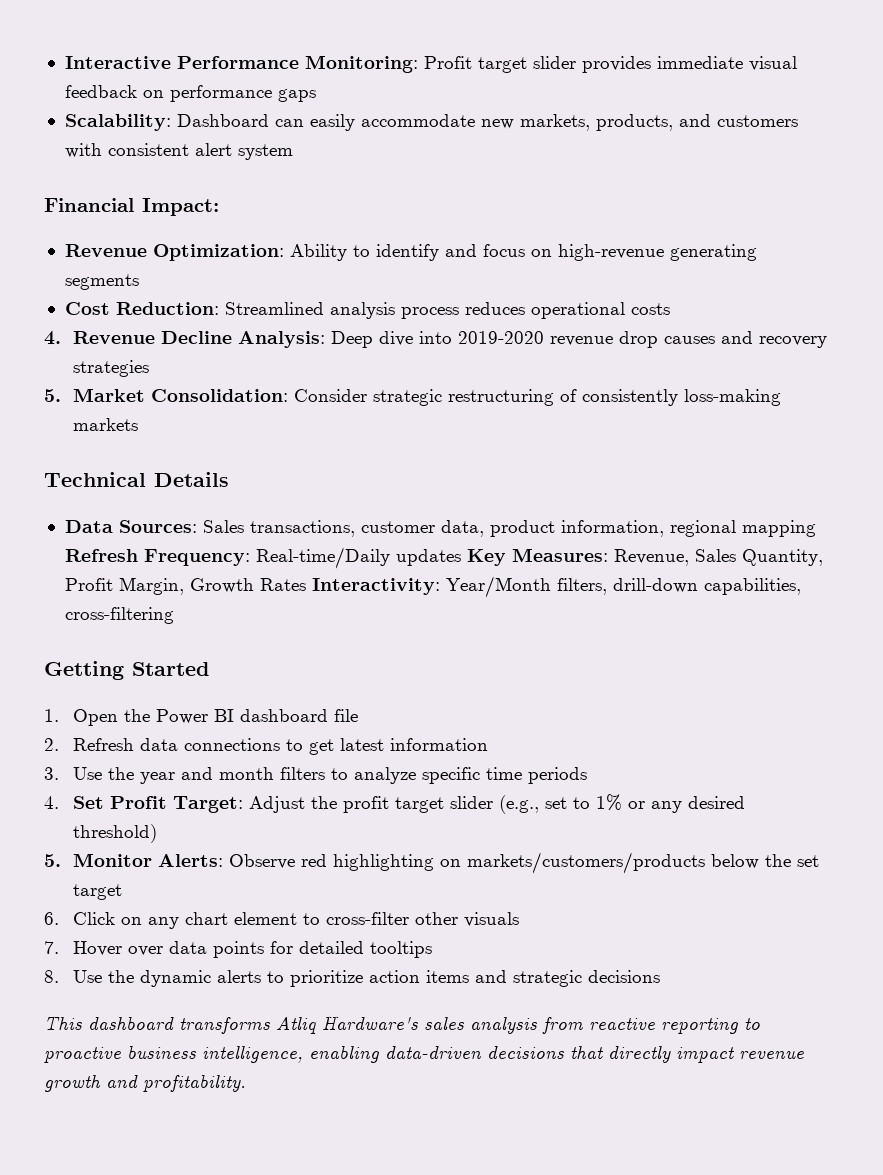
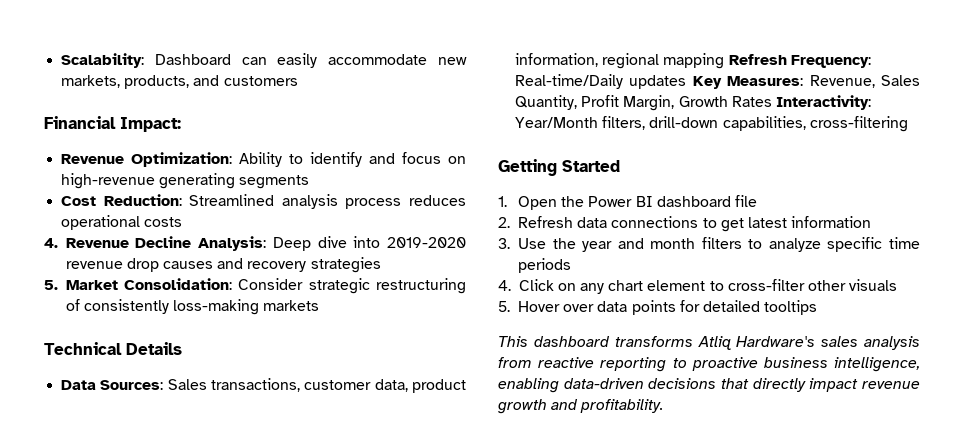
- Interactive Performance Monitoring: Profit target slider provides immediate visual feedback on performance gaps
- Scalability: Dashboard can easily accommodate new markets, products, and customers with consistent alert system
+ Scalability: Dashboard can easily accommodate new markets, products, and customers
- 4. Set Profit Target: Adjust the profit target slider (e.g., set to 1% or any desired threshold)
- 5. Monitor Alerts: Observe red highlighting on markets/customers/products below the set target
- 6. Click on any chart element to cross-filter other visuals
+ 4. Click on any chart element to cross-filter other visuals
- 7. Hover over data points for detailed tooltips
+ 5. Hover over data points for detailed tooltips
- 8. Use the dynamic alerts to prioritize action items and strategic decisions

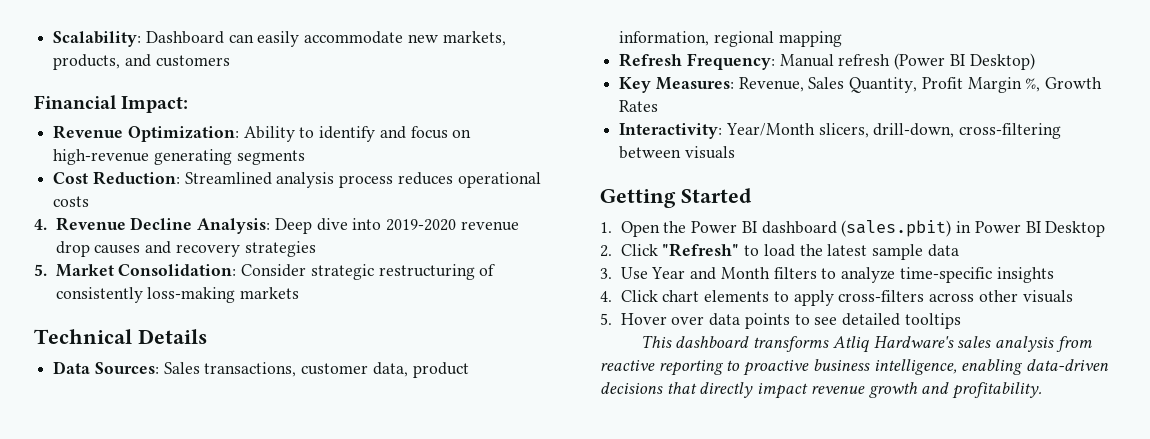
- Data Sources: Sales transactions, customer data, product information, regional mapping Refresh Frequency: Real-time/Daily updates Key Measures: Revenue, Sales Quantity, Profit Margin, Growth Rates Interactivity: Year/Month filters, drill-down capabilities, cross-filtering
+ Data Sources: Sales transactions, customer data, product information, regional mapping
+ Refresh Frequency: Manual refresh (Power BI Desktop)
+ Key Measures: Revenue, Sales Quantity, Profit Margin %, Growth Rates
+ Interactivity: Year/Month slicers, drill-down, cross-filtering between visuals
- 1. Open the Power BI dashboard file
- 2. Refresh data connections to get latest information
- 3. Use the year and month filters to analyze specific time periods
- 4. Click on any chart element to cross-filter other visuals
+ 1. Open the Power BI dashboard (sales.pbit) in Power BI Desktop
+ 2. Click "Refresh" to load the latest sample data
+ 3. Use Year and Month filters to analyze time-specific insights
+ 4. Click chart elements to apply cross-filters across other visuals
- 5. Hover over data points for detailed tooltips
+ 5. Hover over data points to see detailed tooltips

